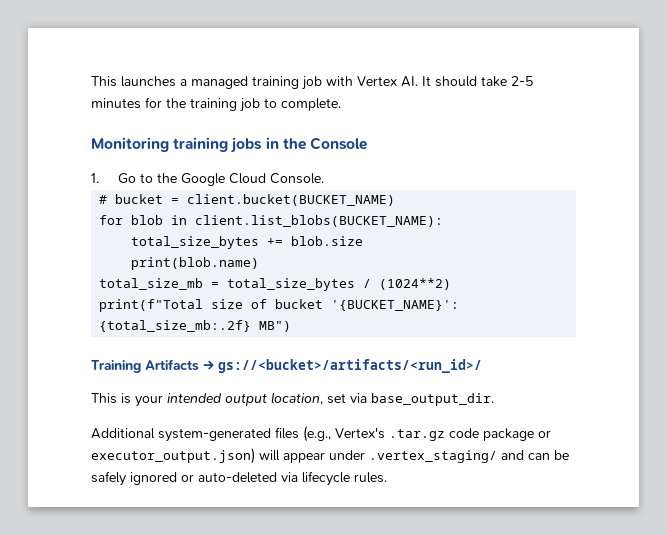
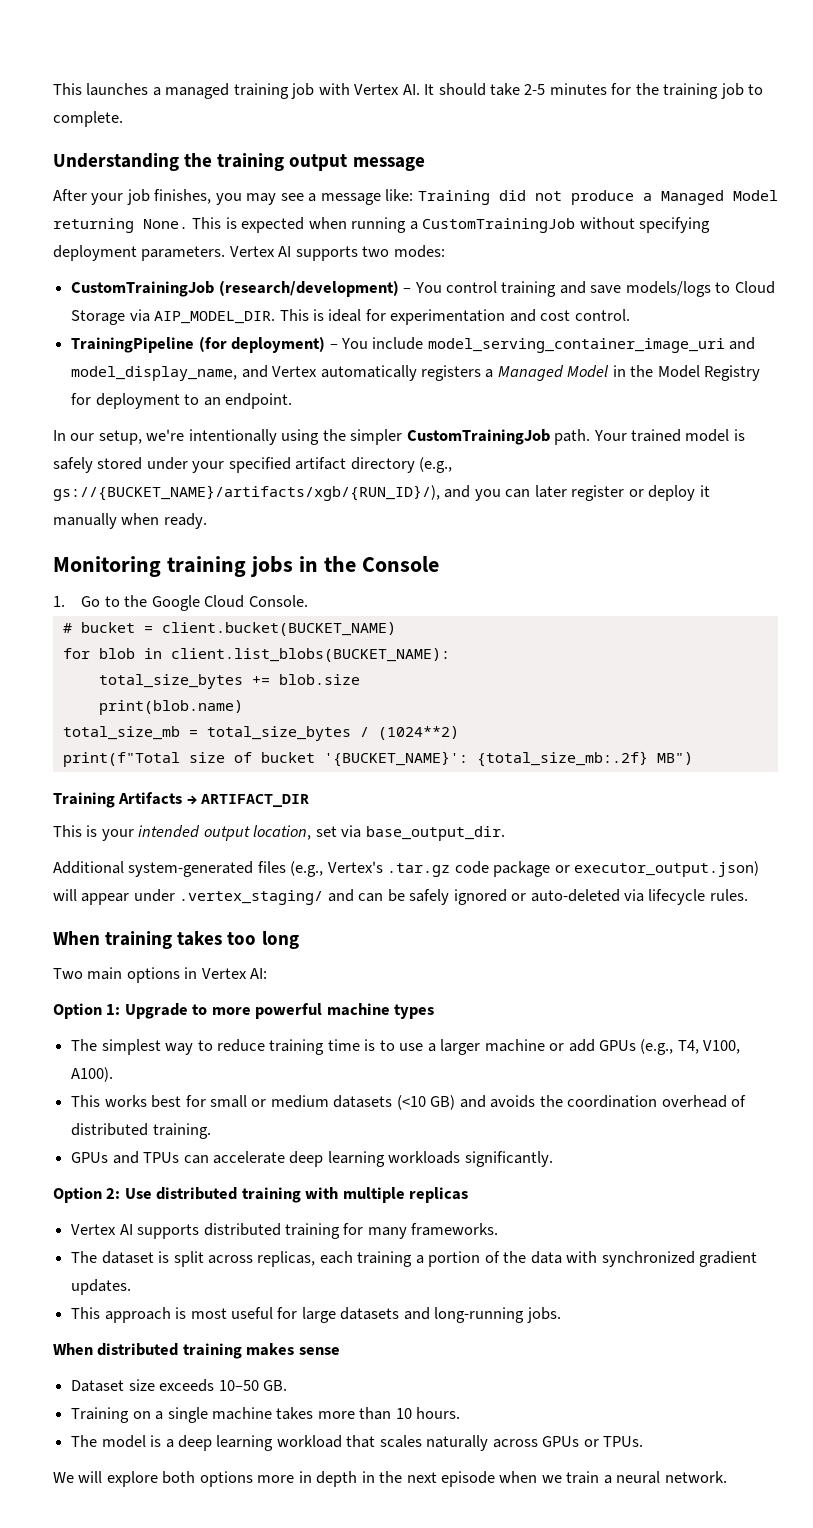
+ Understanding the training output message
+ After your job finishes, you may see a message like: Training did not produce a Managed Model returning None. This is expected when running a CustomTrainingJob without specifying deployment parameters. Vertex AI supports two modes:
+ CustomTrainingJob (research/development) – You control training and save models/logs to Cloud Storage via AIP_MODEL_DIR. This is ideal for experimentation and cost control.
+ TrainingPipeline (for deployment) – You include model_serving_container_image_uri and model_display_name, and Vertex automatically registers a Managed Model in the Model Registry for deployment to an endpoint.
+ In our setup, we're intentionally using the simpler CustomTrainingJob path. Your trained model is safely stored under your specified artifact directory (e.g., gs://{BUCKET_NAME}/artifacts/xgb/{RUN_ID}/), and you can later register or deploy it manually when ready.
- Training Artifacts → gs://<bucket>/artifacts/<run_id>/
+ Training Artifacts → ARTIFACT_DIR
+ When training takes too long
+ Two main options in Vertex AI:
+ Option 1: Upgrade to more powerful machine types
+ The simplest way to reduce training time is to use a larger machine or add GPUs (e.g., T4, V100, A100).
+ This works best for small or medium datasets (<10 GB) and avoids the coordination overhead of distributed training.
+ GPUs and TPUs can accelerate deep learning workloads significantly.
+ Option 2: Use distributed training with multiple replicas
+ Vertex AI supports distributed training for many frameworks.
+ The dataset is split across replicas, each training a portion of the data with synchronized gradient updates.
+ This approach is most useful for large datasets and long-running jobs.
+ When distributed training makes sense
+ Dataset size exceeds 10–50 GB.
+ Training on a single machine takes more than 10 hours.
+ The model is a deep learning workload that scales naturally across GPUs or TPUs.
+ We will explore both options more in depth in the next episode when we train a neural network.

